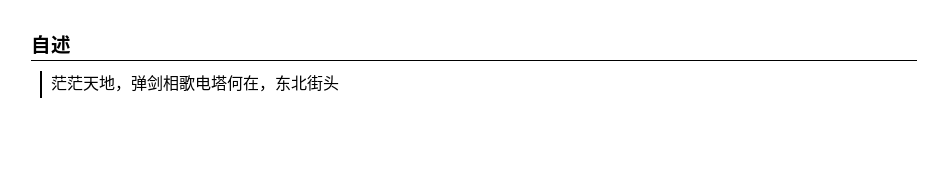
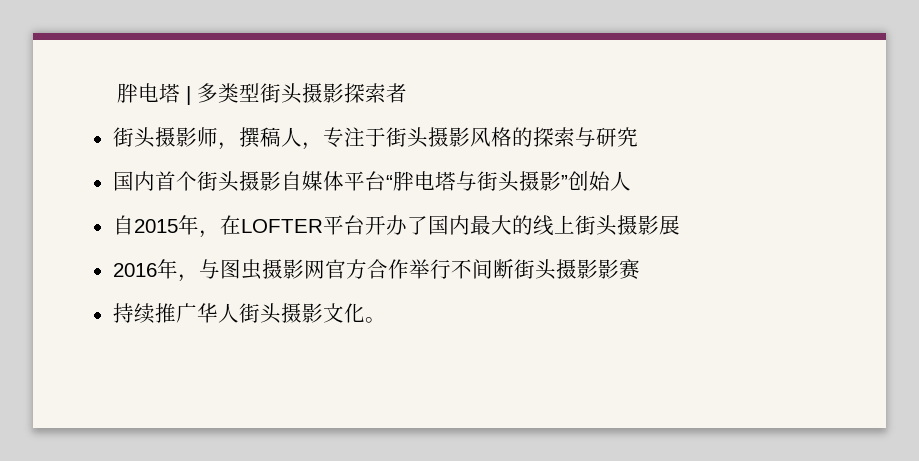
- 自述
- 茫茫天地，弹剑相歌电塔何在，东北街头
+ 胖电塔 | 多类型街头摄影探索者
+ 街头摄影师，撰稿人，专注于街头摄影风格的探索与研究
+ 国内首个街头摄影自媒体平台“胖电塔与街头摄影”创始人
+ 自2015年，在LOFTER平台开办了国内最大的线上街头摄影展
+ 2016年，与图虫摄影网官方合作举行不间断街头摄影影赛
+ 持续推广华人街头摄影文化。

